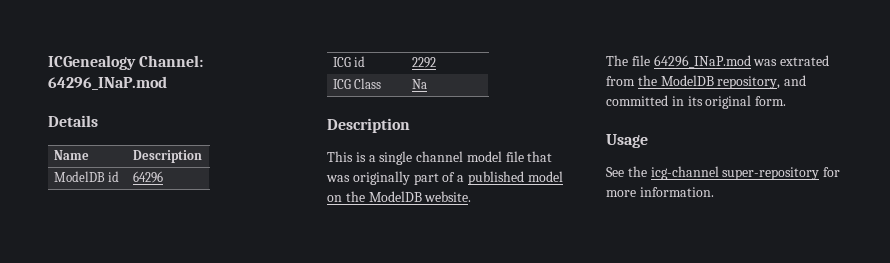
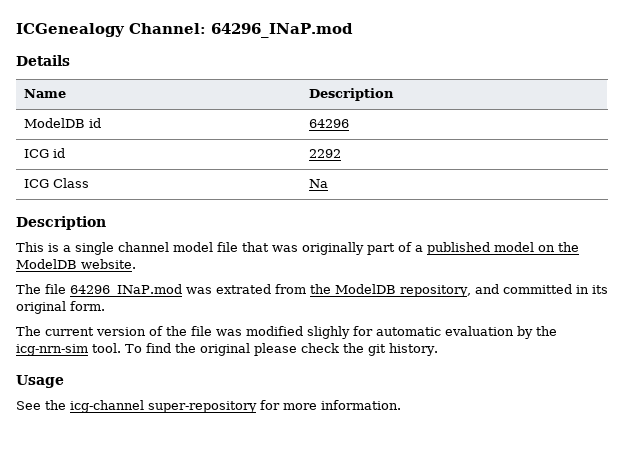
+ The current version of the file was modified slighly for automatic evaluation by the icg-nrn-sim tool. To find the original please check the git history.

